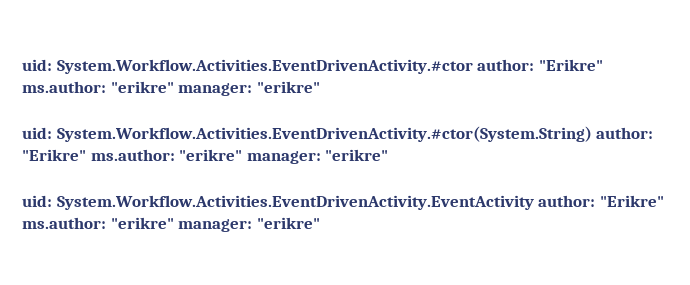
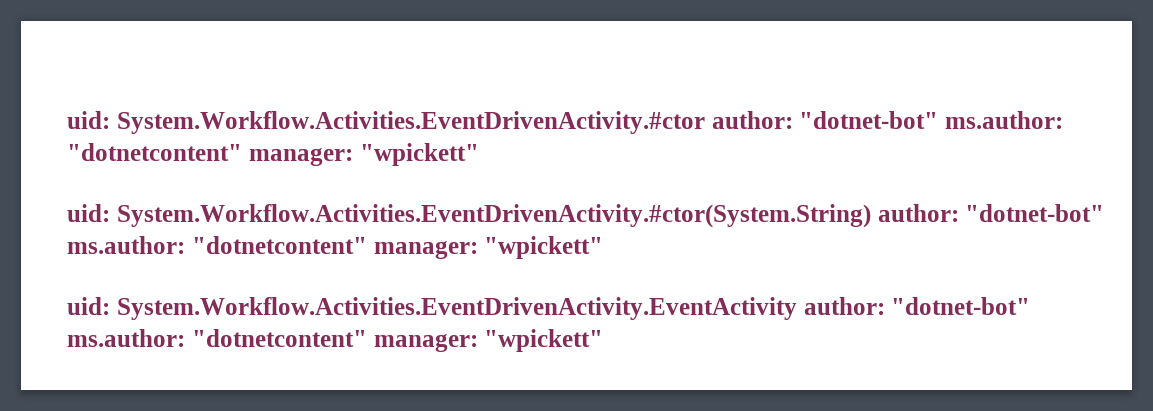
- uid: System.Workflow.Activities.EventDrivenActivity.#ctor author: "Erikre" ms.author: "erikre" manager: "erikre"
- uid: System.Workflow.Activities.EventDrivenActivity.#ctor(System.String) author: "Erikre" ms.author: "erikre" manager: "erikre"
- uid: System.Workflow.Activities.EventDrivenActivity.EventActivity author: "Erikre" ms.author: "erikre" manager: "erikre"
+ uid: System.Workflow.Activities.EventDrivenActivity.#ctor author: "dotnet-bot" ms.author: "dotnetcontent" manager: "wpickett"
+ uid: System.Workflow.Activities.EventDrivenActivity.#ctor(System.String) author: "dotnet-bot" ms.author: "dotnetcontent" manager: "wpickett"
+ uid: System.Workflow.Activities.EventDrivenActivity.EventActivity author: "dotnet-bot" ms.author: "dotnetcontent" manager: "wpickett"

